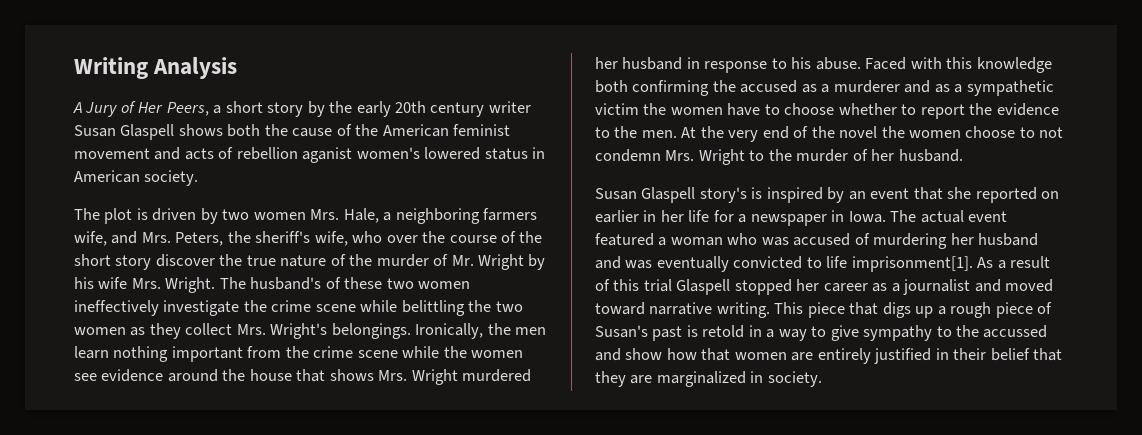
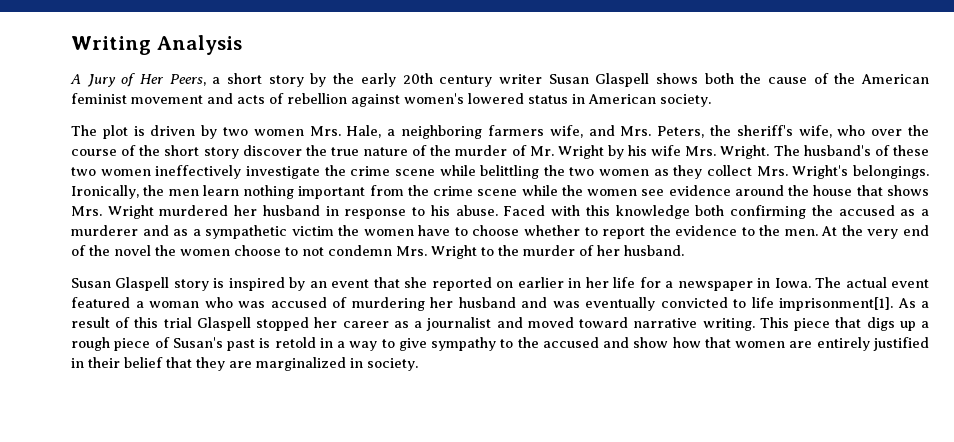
- A Jury of Her Peers, a short story by the early 20th century writer Susan Glaspell shows both the cause of the American feminist movement and acts of rebellion aganist women's lowered status in American society.
+ A Jury of Her Peers, a short story by the early 20th century writer Susan Glaspell shows both the cause of the American feminist movement and acts of rebellion against women's lowered status in American society.
- Susan Glaspell story's is inspired by an event that she reported on earlier in her life for a newspaper in Iowa.
+ Susan Glaspell story is inspired by an event that she reported on earlier in her life for a newspaper in Iowa.
- This piece that digs up a rough piece of Susan's past is retold in a way to give sympathy to the accussed and show how that women are entirely justified in their belief that they are marginalized in society.
+ This piece that digs up a rough piece of Susan's past is retold in a way to give sympathy to the accused and show how that women are entirely justified in their belief that they are marginalized in society.

